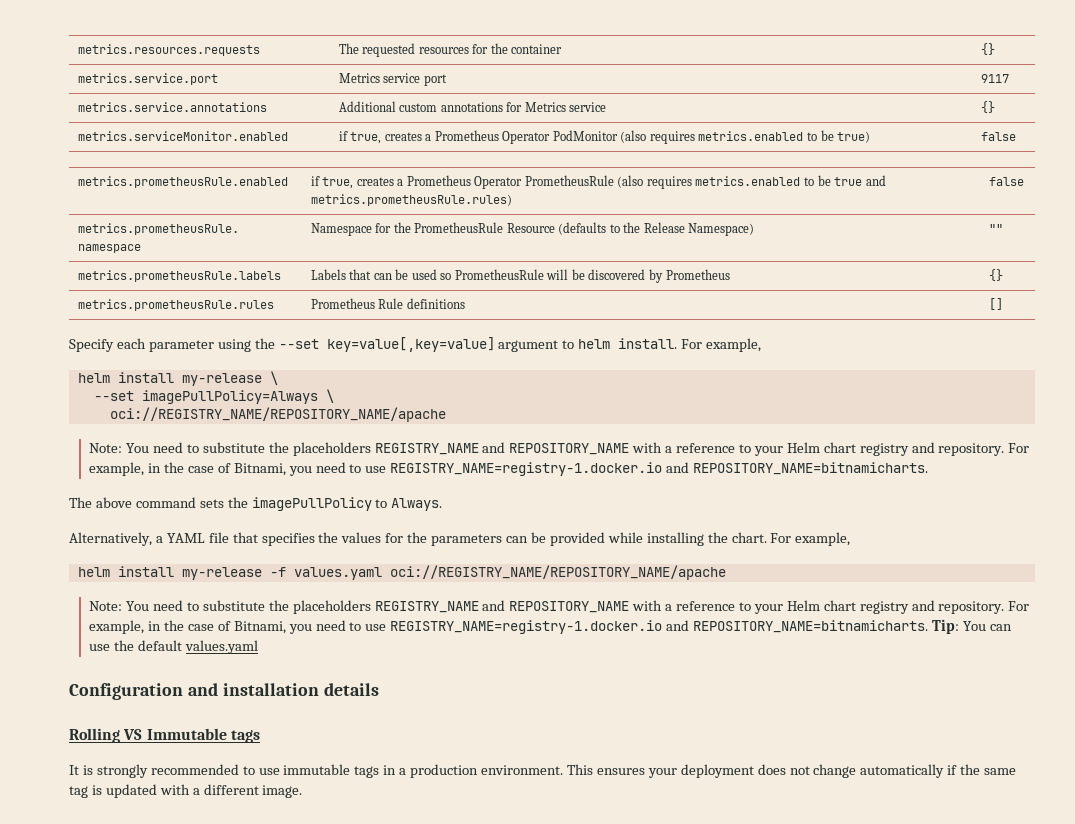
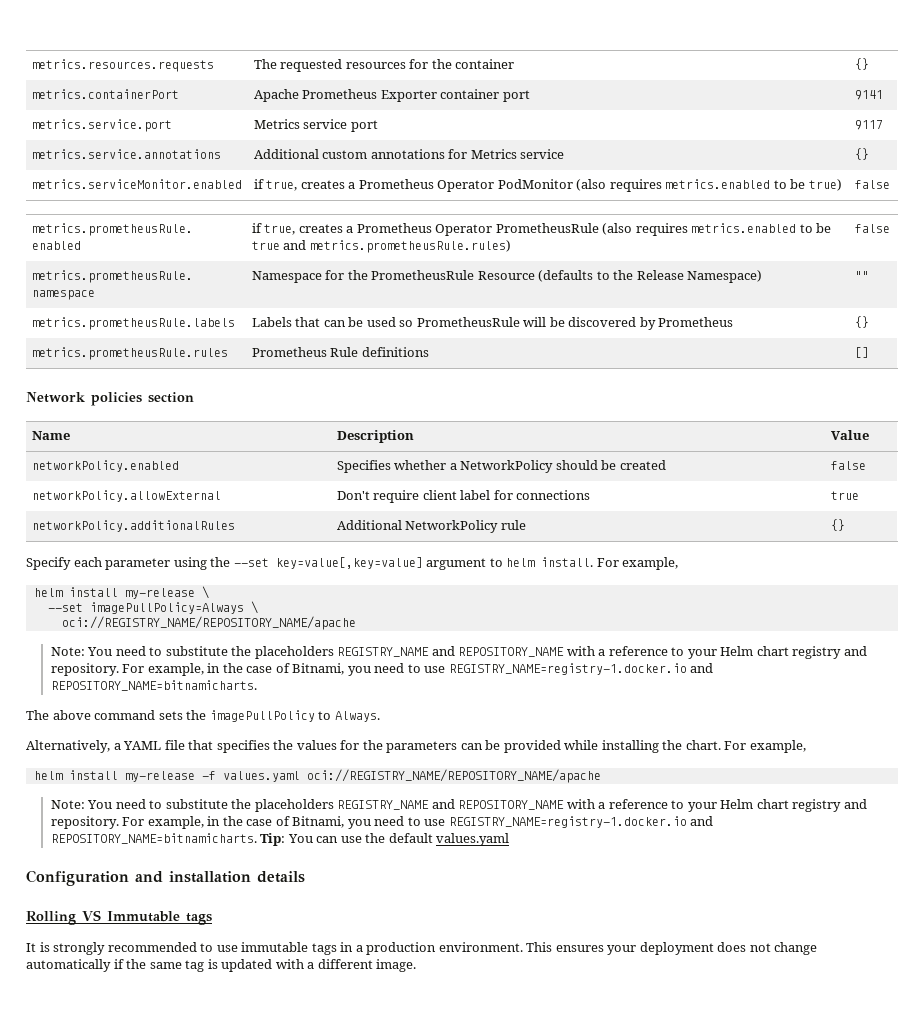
+ metrics.containerPort | Apache Prometheus Exporter container port | 9141
+ Network policies section
+ Name | Description | Value
+ networkPolicy.enabled | Specifies whether a NetworkPolicy should be created | false
+ networkPolicy.allowExternal | Don't require client label for connections | true
+ networkPolicy.additionalRules | Additional NetworkPolicy rule | {}

